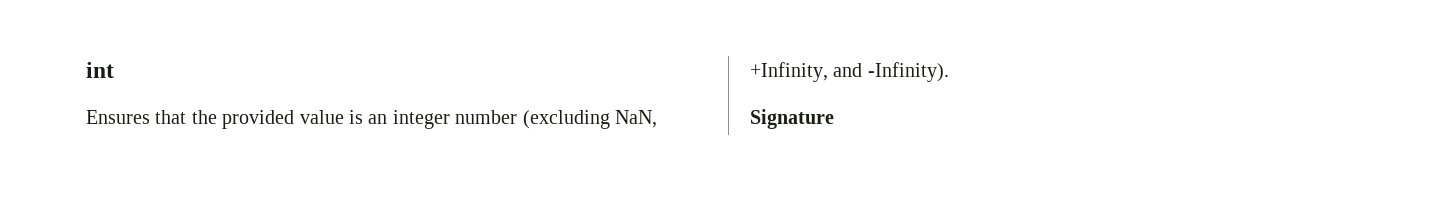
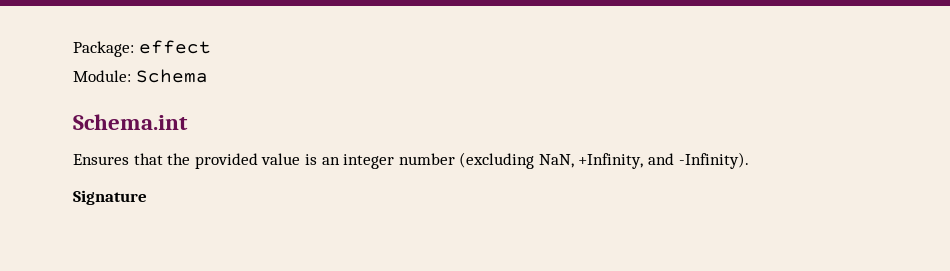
- int
+ Package: effect
+ Module: Schema
+ Schema.int

